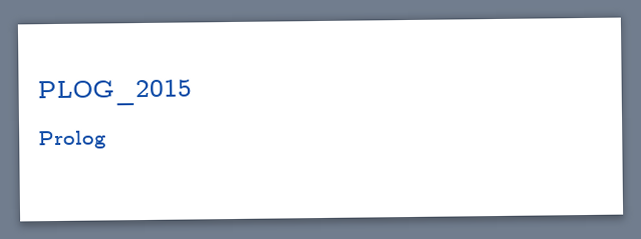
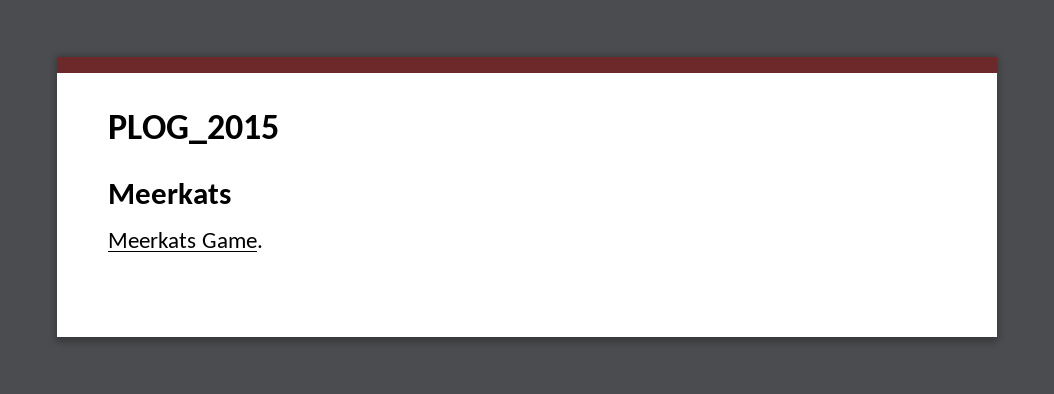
  PLOG_2015
- Prolog
+ Meerkats
+ Meerkats Game.

